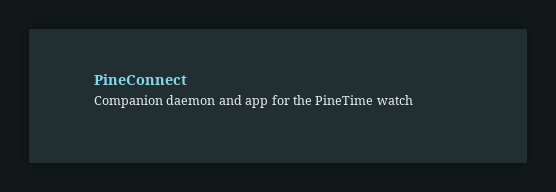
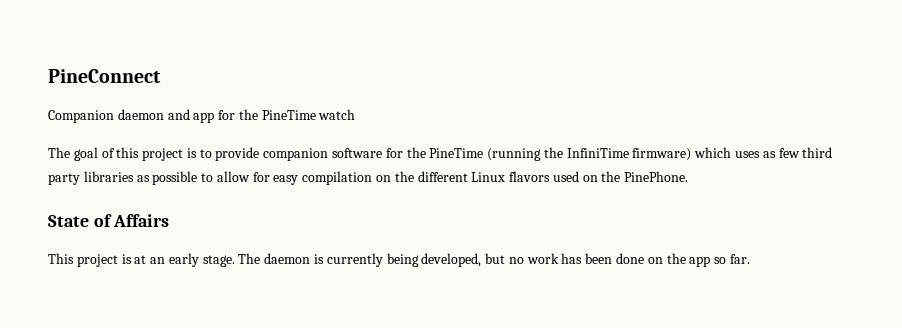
+ The goal of this project is to provide companion software for the PineTime (running the InfiniTime firmware) which uses as few third party libraries as possible to allow for easy compilation on the different Linux flavors used on the PinePhone.
+ State of Affairs
+ This project is at an early stage. The daemon is currently being developed, but no work has been done on the app so far.

